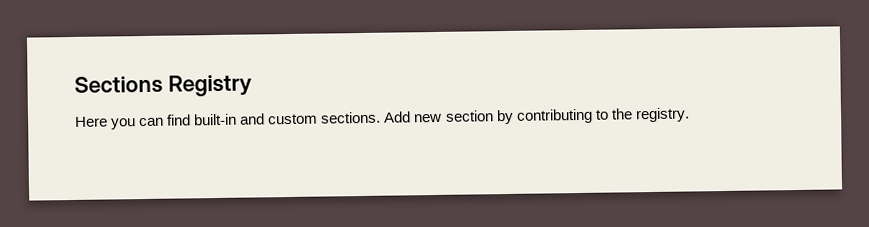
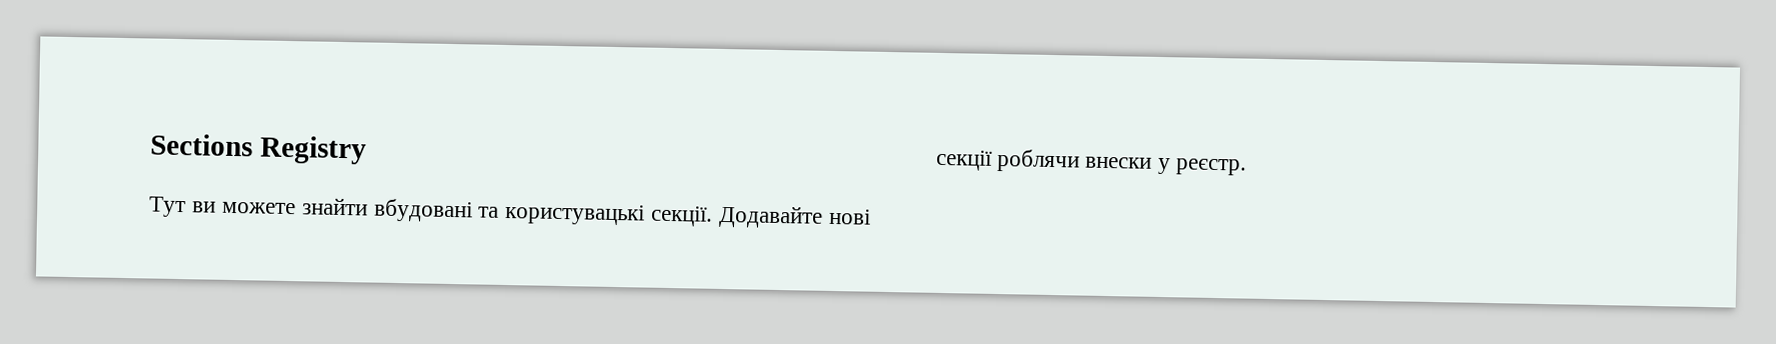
- Here you can find built-in and custom sections. Add new section by contributing to the registry.
+ Тут ви можете знайти вбудовані та користувацькі секції. Додавайте нові секції роблячи внески у реєстр.

